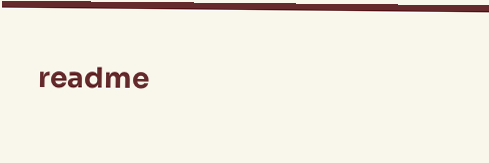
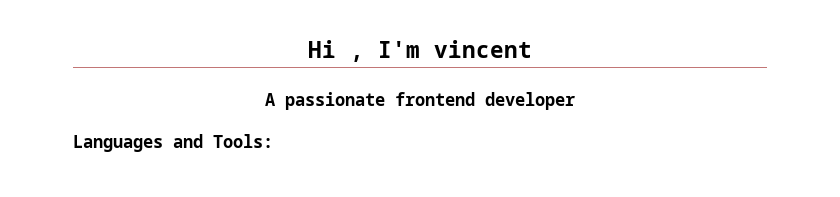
- readme
+ Hi , I'm vincent
+ A passionate frontend developer
+ Languages and Tools:

